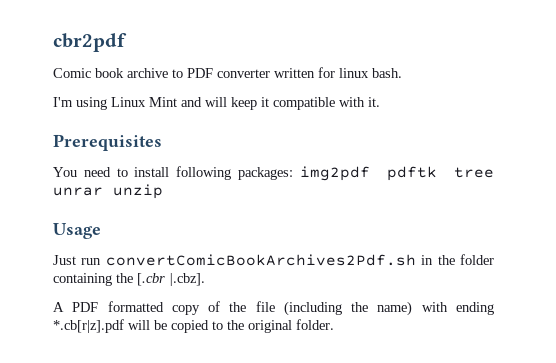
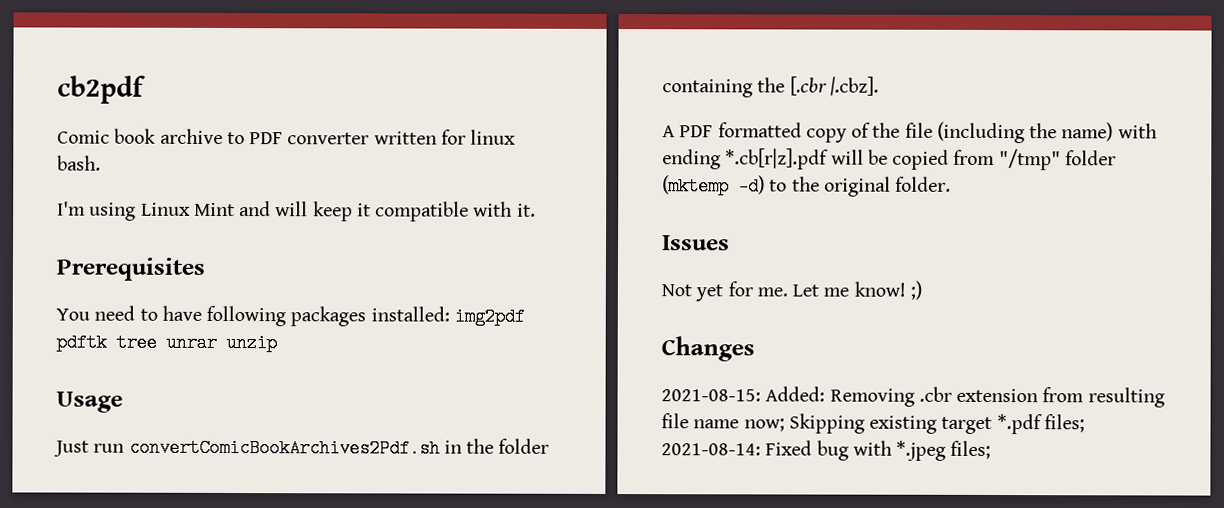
- cbr2pdf
+ cb2pdf
- You need to install following packages: img2pdf pdftk tree unrar unzip
+ You need to have following packages installed: img2pdf pdftk tree unrar unzip
- A PDF formatted copy of the file (including the name) with ending *.cb[r|z].pdf will be copied to the original folder.
+ A PDF formatted copy of the file (including the name) with ending *.cb[r|z].pdf will be copied from "/tmp" folder (mktemp -d) to the original folder.
+ Issues
+ Not yet for me. Let me know! ;)
+ Changes
+ 2021-08-15: Added: Removing .cbr extension from resulting file name now; Skipping existing target *.pdf files; 2021-08-14: Fixed bug with *.jpeg files;

